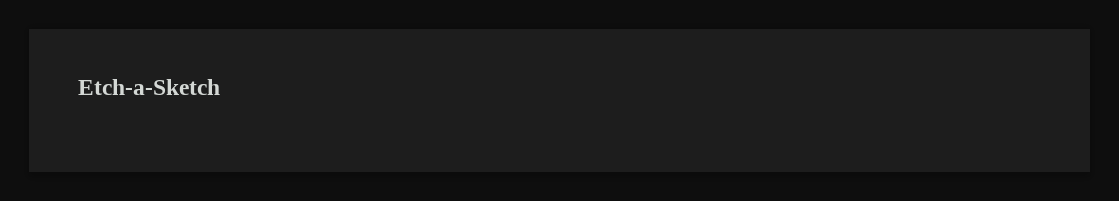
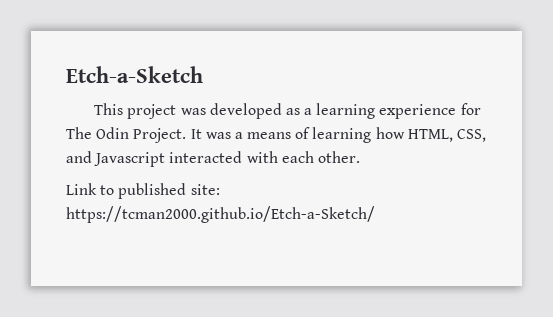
+ This project was developed as a learning experience for The Odin Project. It was a means of learning how HTML, CSS, and Javascript interacted with each other.
+ Link to published site: https://tcman2000.github.io/Etch-a-Sketch/

